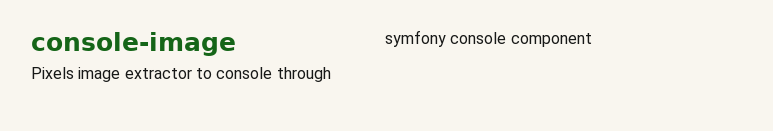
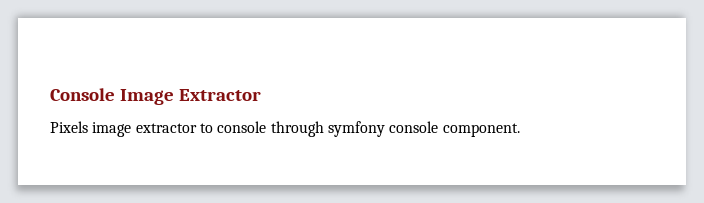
- console-image
+ Console Image Extractor
- Pixels image extractor to console through symfony console component
+ Pixels image extractor to console through symfony console component.

